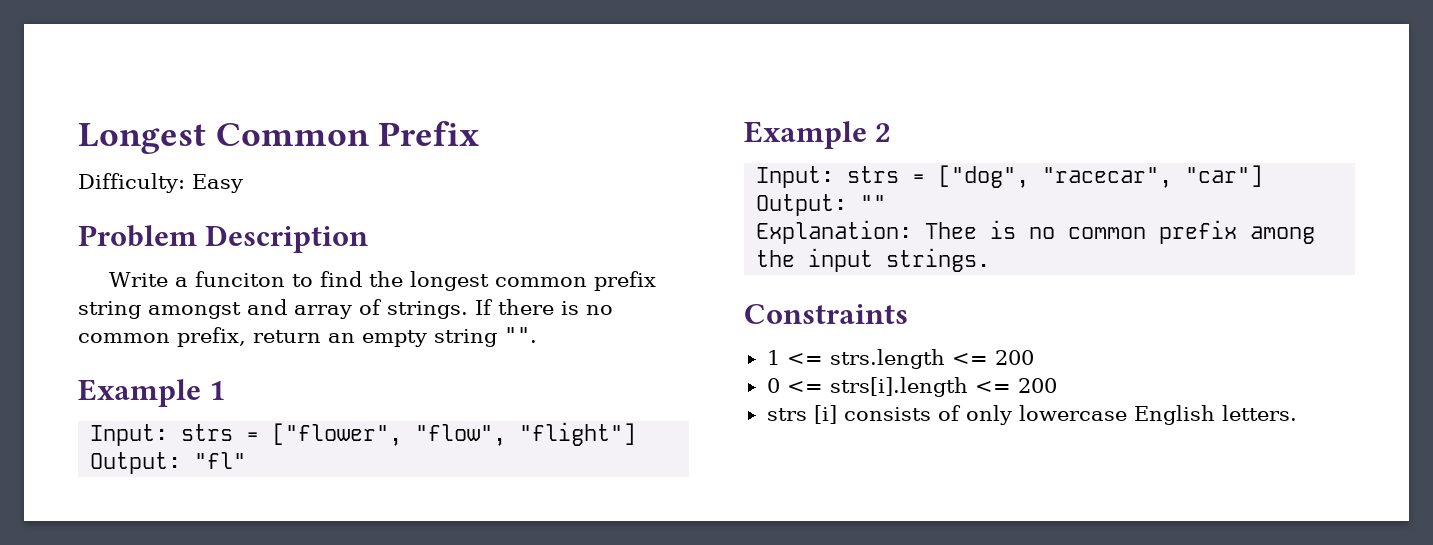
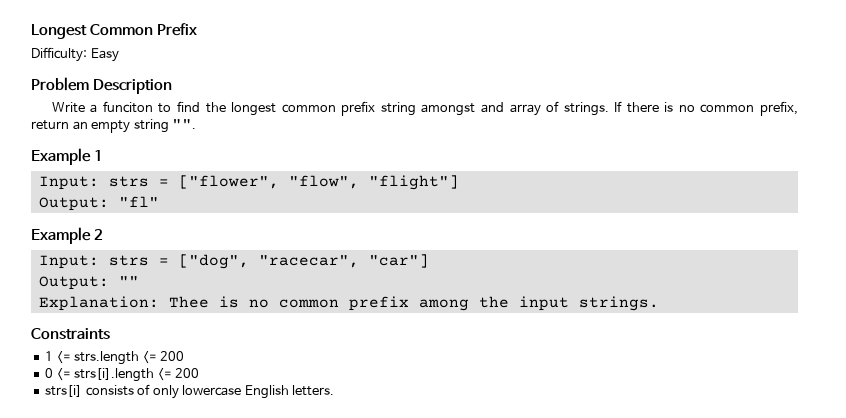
- strs [i] consists of only lowercase English letters.
+ strs[i] consists of only lowercase English letters.

